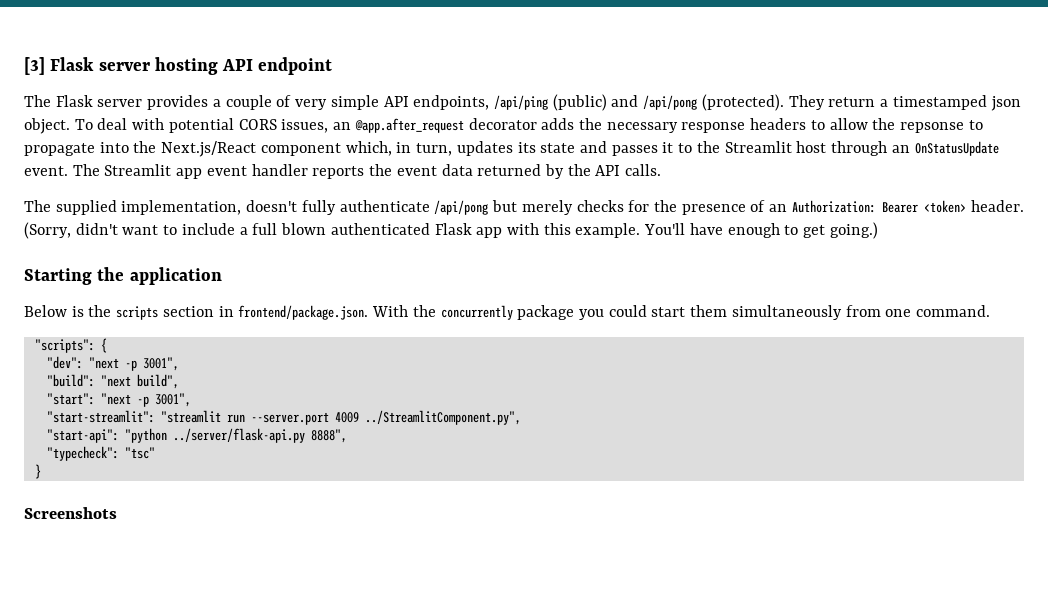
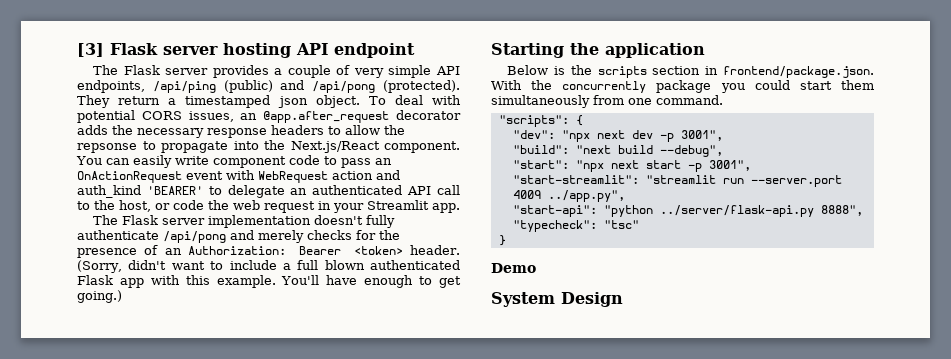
- To deal with potential CORS issues, an @app.after_request decorator adds the necessary response headers to allow the repsonse to propagate into the Next.js/React component which, in turn, updates its state and passes it to the Streamlit host through an OnStatusUpdate event. The Streamlit app event handler reports the event data returned by the API calls.
- The supplied implementation, doesn't fully authenticate /api/pong but merely checks for the presence of an Authorization: Bearer <token> header.
+ To deal with potential CORS issues, an @app.after_request decorator adds the necessary response headers to allow the repsonse to propagate into the Next.js/React component. You can easily write component code to pass an OnActionRequest event with WebRequest action and auth_kind 'BEARER' to delegate an authenticated API call to the host, or code the web request in your Streamlit app.
+ The Flask server implementation doesn't fully authenticate /api/pong and merely checks for the presence of an Authorization: Bearer <token> header.
- "dev": "next -p 3001",
+ "dev": "npx next dev -p 3001",
- "build": "next build",
+ "build": "next build --debug",
- "start": "next -p 3001",
+ "start": "npx next start -p 3001",
- "start-streamlit": "streamlit run --server.port 4009 ../StreamlitComponent.py",
+ "start-streamlit": "streamlit run --server.port 4009 ../app.py",
- Screenshots
+ Demo
+ System Design

